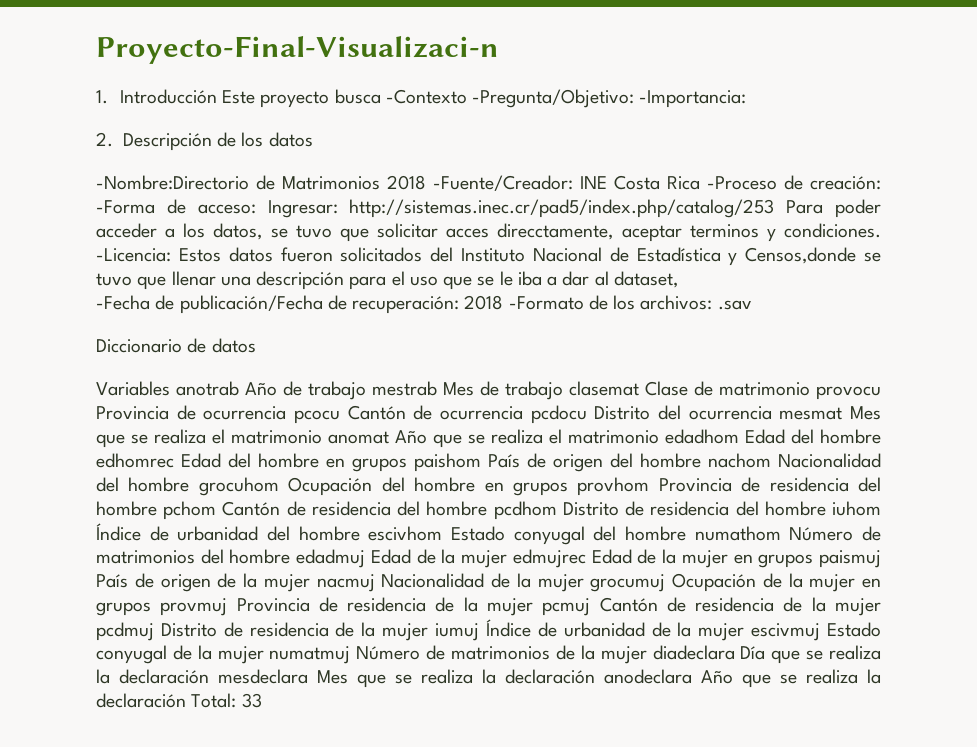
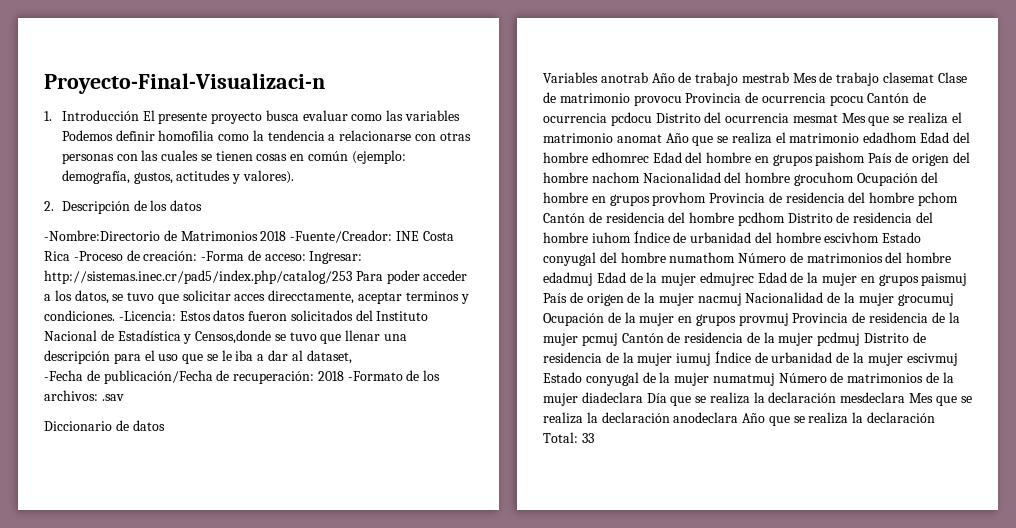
- 1. Introducción Este proyecto busca -Contexto -Pregunta/Objetivo: -Importancia:
+ 1. Introducción El presente proyecto busca evaluar como las variables Podemos definir homofilia como la tendencia a relacionarse con otras personas con las cuales se tienen cosas en común (ejemplo: demografía, gustos, actitudes y valores).

